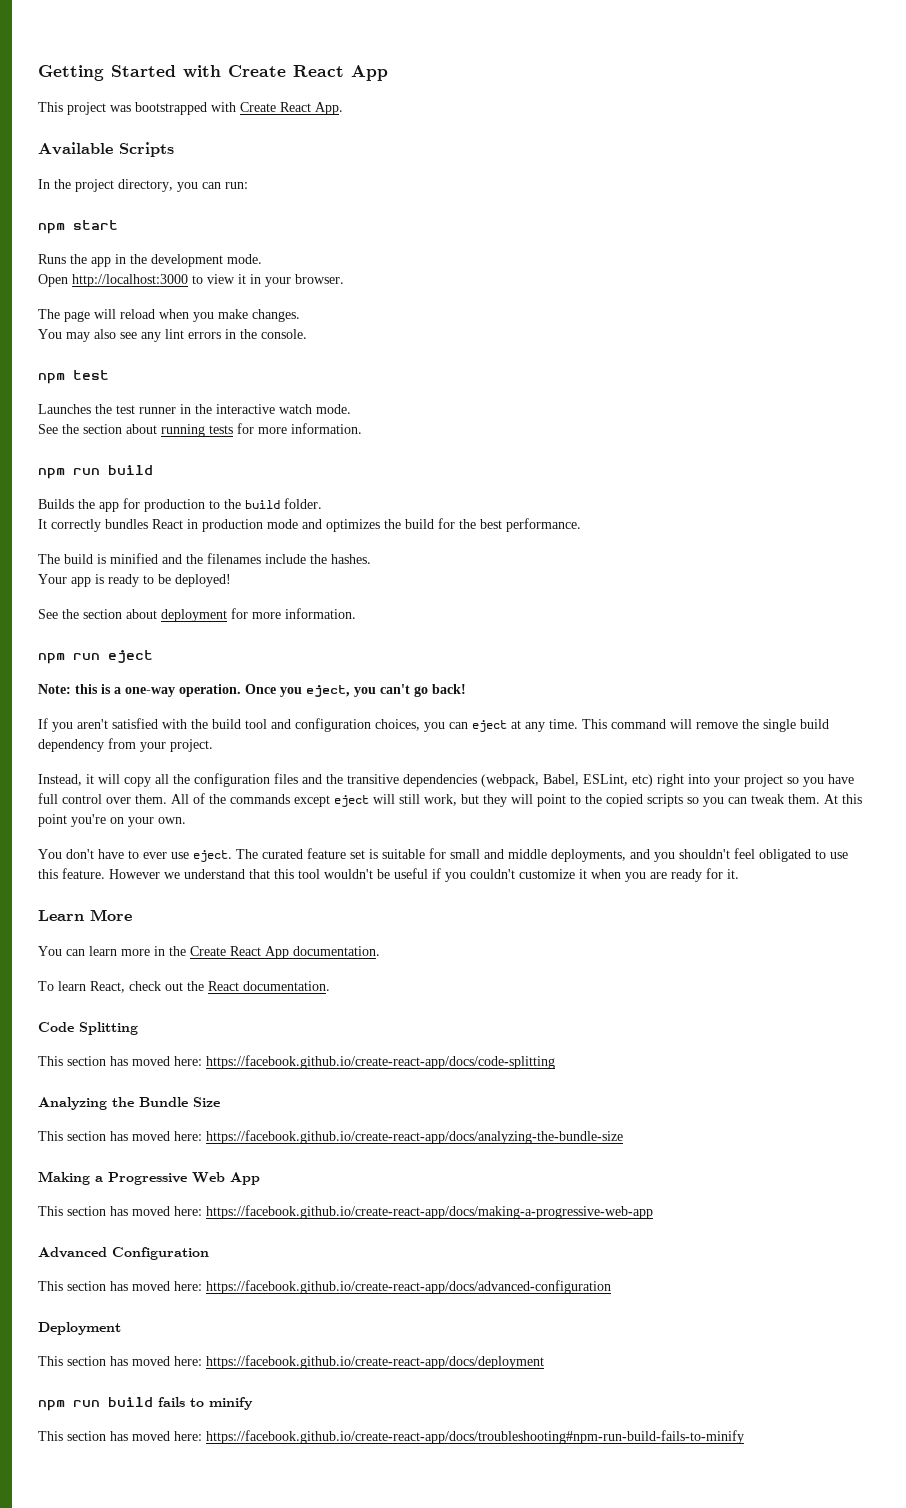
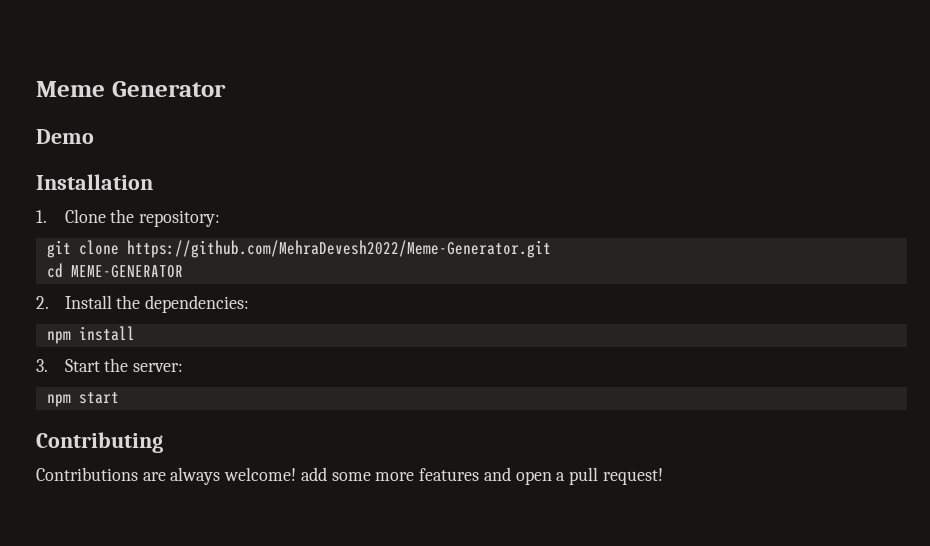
- Getting Started with Create React App
- This project was bootstrapped with Create React App.
- Available Scripts
- In the project directory, you can run:
+ Meme Generator
+ Demo
+ Installation
+ 1. Clone the repository:
+ git clone https://github.com/MehraDevesh2022/Meme-Generator.git
+ cd MEME-GENERATOR
+ 2. Install the dependencies:
+ npm install
+ 3. Start the server:
  npm start
- Runs the app in the development mode.
- Open http://localhost:3000 to view it in your browser.
- The page will reload when you make changes.
- You may also see any lint errors in the console.
- npm test
- Launches the test runner in the interactive watch mode.
- See the section about running tests for more information.
- npm run build
- Builds the app for production to the build folder.
- It correctly bundles React in production mode and optimizes the build for the best performance.
- The build is minified and the filenames include the hashes.
- Your app is ready to be deployed!
- See the section about deployment for more information.
- npm run eject
- Note: this is a one-way operation. Once you eject, you can't go back!
- If you aren't satisfied with the build tool and configuration choices, you can eject at any time. This command will remove the single build dependency from your project.
- Instead, it will copy all the configuration files and the transitive dependencies (webpack, Babel, ESLint, etc) right into your project so you have full control over them. All of the commands except eject will still work, but they will point to the copied scripts so you can tweak them. At this point you're on your own.
- You don't have to ever use eject. The curated feature set is suitable for small and middle deployments, and you shouldn't feel obligated to use this feature. However we understand that this tool wouldn't be useful if you couldn't customize it when you are ready for it.
- Learn More
- You can learn more in the Create React App documentation.
- To learn React, check out the React documentation.
- Code Splitting
- This section has moved here: https://facebook.github.io/create-react-app/docs/code-splitting
- Analyzing the Bundle Size
- This section has moved here: https://facebook.github.io/create-react-app/docs/analyzing-the-bundle-size
- Making a Progressive Web App
- This section has moved here: https://facebook.github.io/create-react-app/docs/making-a-progressive-web-app
- Advanced Configuration
- This section has moved here: https://facebook.github.io/create-react-app/docs/advanced-configuration
- Deployment
- This section has moved here: https://facebook.github.io/create-react-app/docs/deployment
- npm run build fails to minify
- This section has moved here: https://facebook.github.io/create-react-app/docs/troubleshooting#npm-run-build-fails-to-minify
+ Contributing
+ Contributions are always welcome! add some more features and open a pull request!

